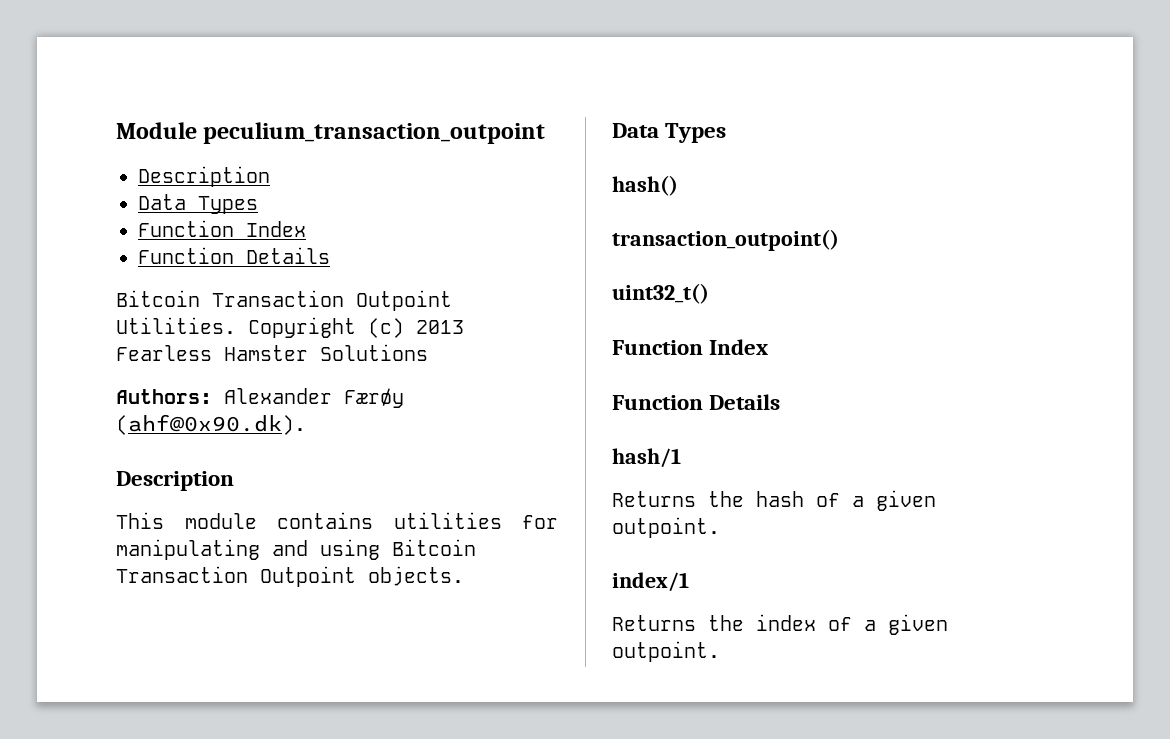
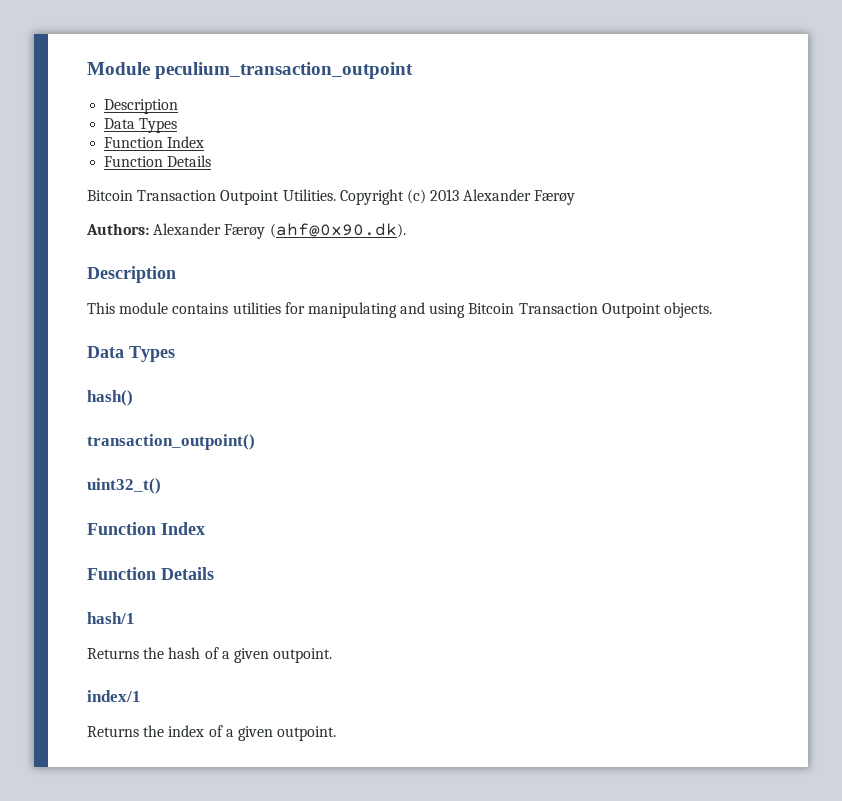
- Copyright (c) 2013 Fearless Hamster Solutions
+ Copyright (c) 2013 Alexander Færøy

